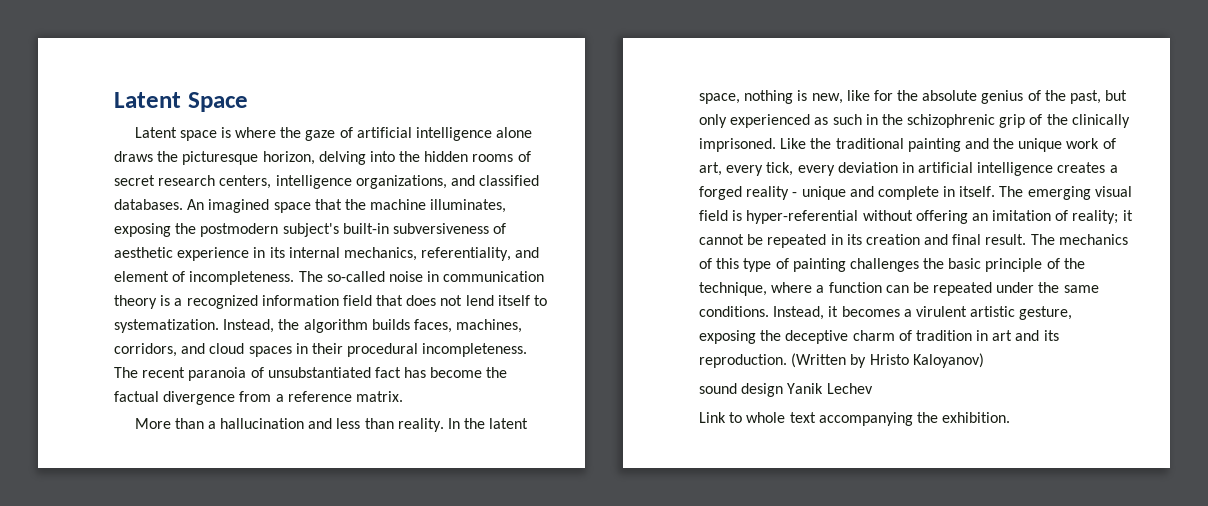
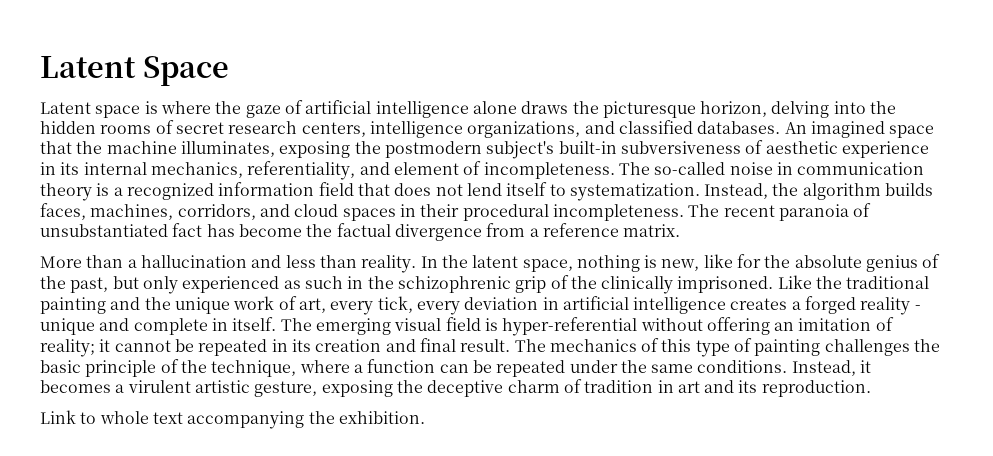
- (Written by Hristo Kaloyanov)
- sound design Yanik Lechev

